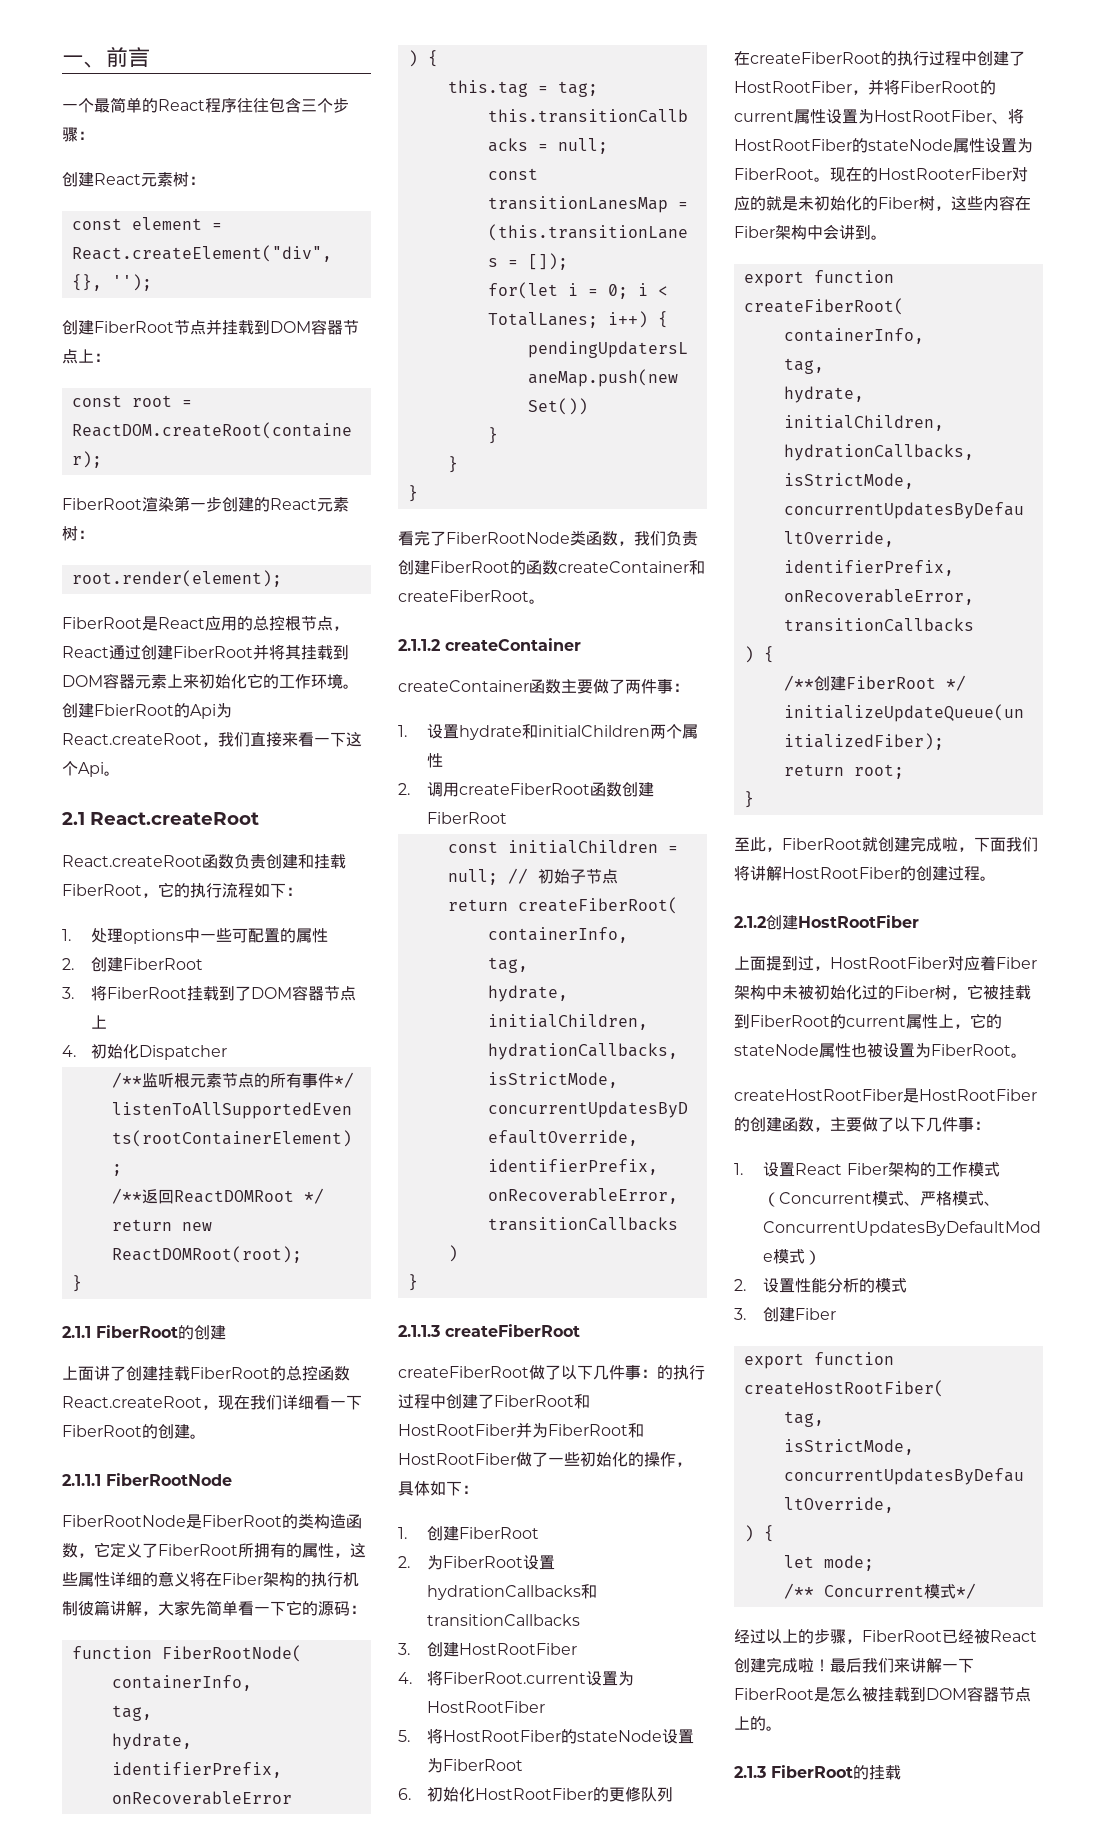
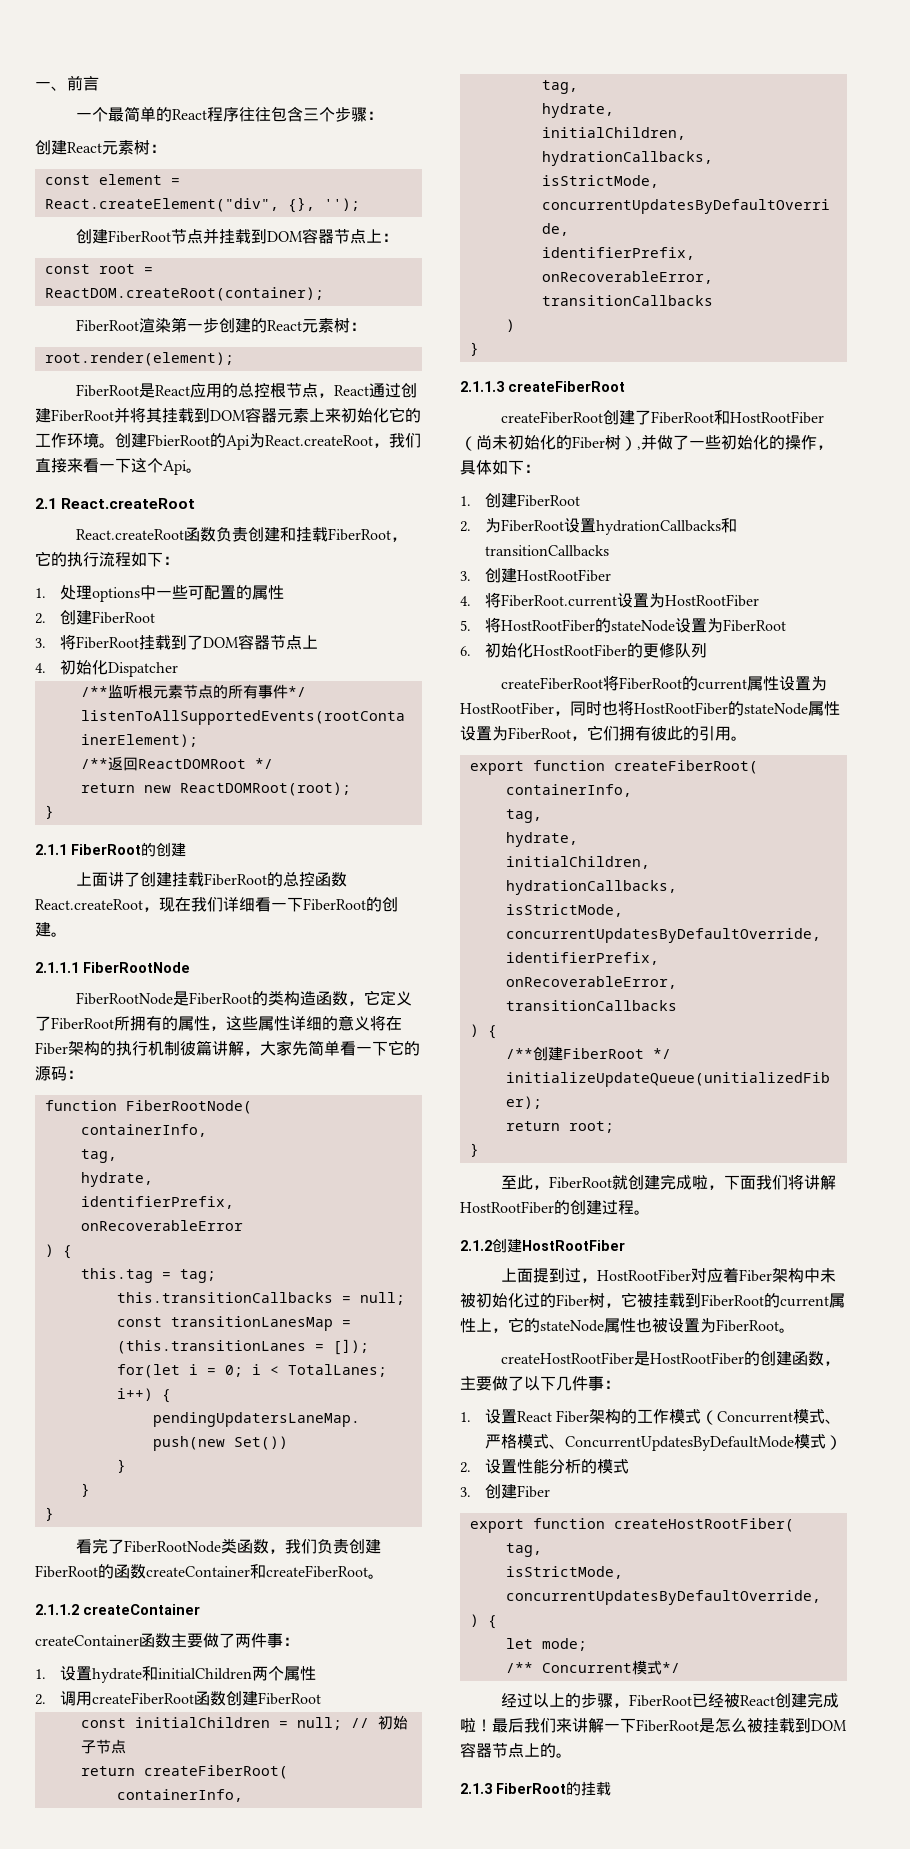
- createFiberRoot做了以下几件事：的执行过程中创建了FiberRoot和HostRootFiber并为FiberRoot和HostRootFiber做了一些初始化的操作，具体如下：
+ createFiberRoot创建了FiberRoot和HostRootFiber（尚未初始化的Fiber树）,并做了一些初始化的操作，具体如下：
- 在createFiberRoot的执行过程中创建了HostRootFiber，并将FiberRoot的current属性设置为HostRootFiber、将HostRootFiber的stateNode属性设置为FiberRoot。现在的HostRooterFiber对应的就是未初始化的Fiber树，这些内容在Fiber架构中会讲到。
+ createFiberRoot将FiberRoot的current属性设置为HostRootFiber，同时也将HostRootFiber的stateNode属性设置为FiberRoot，它们拥有彼此的引用。

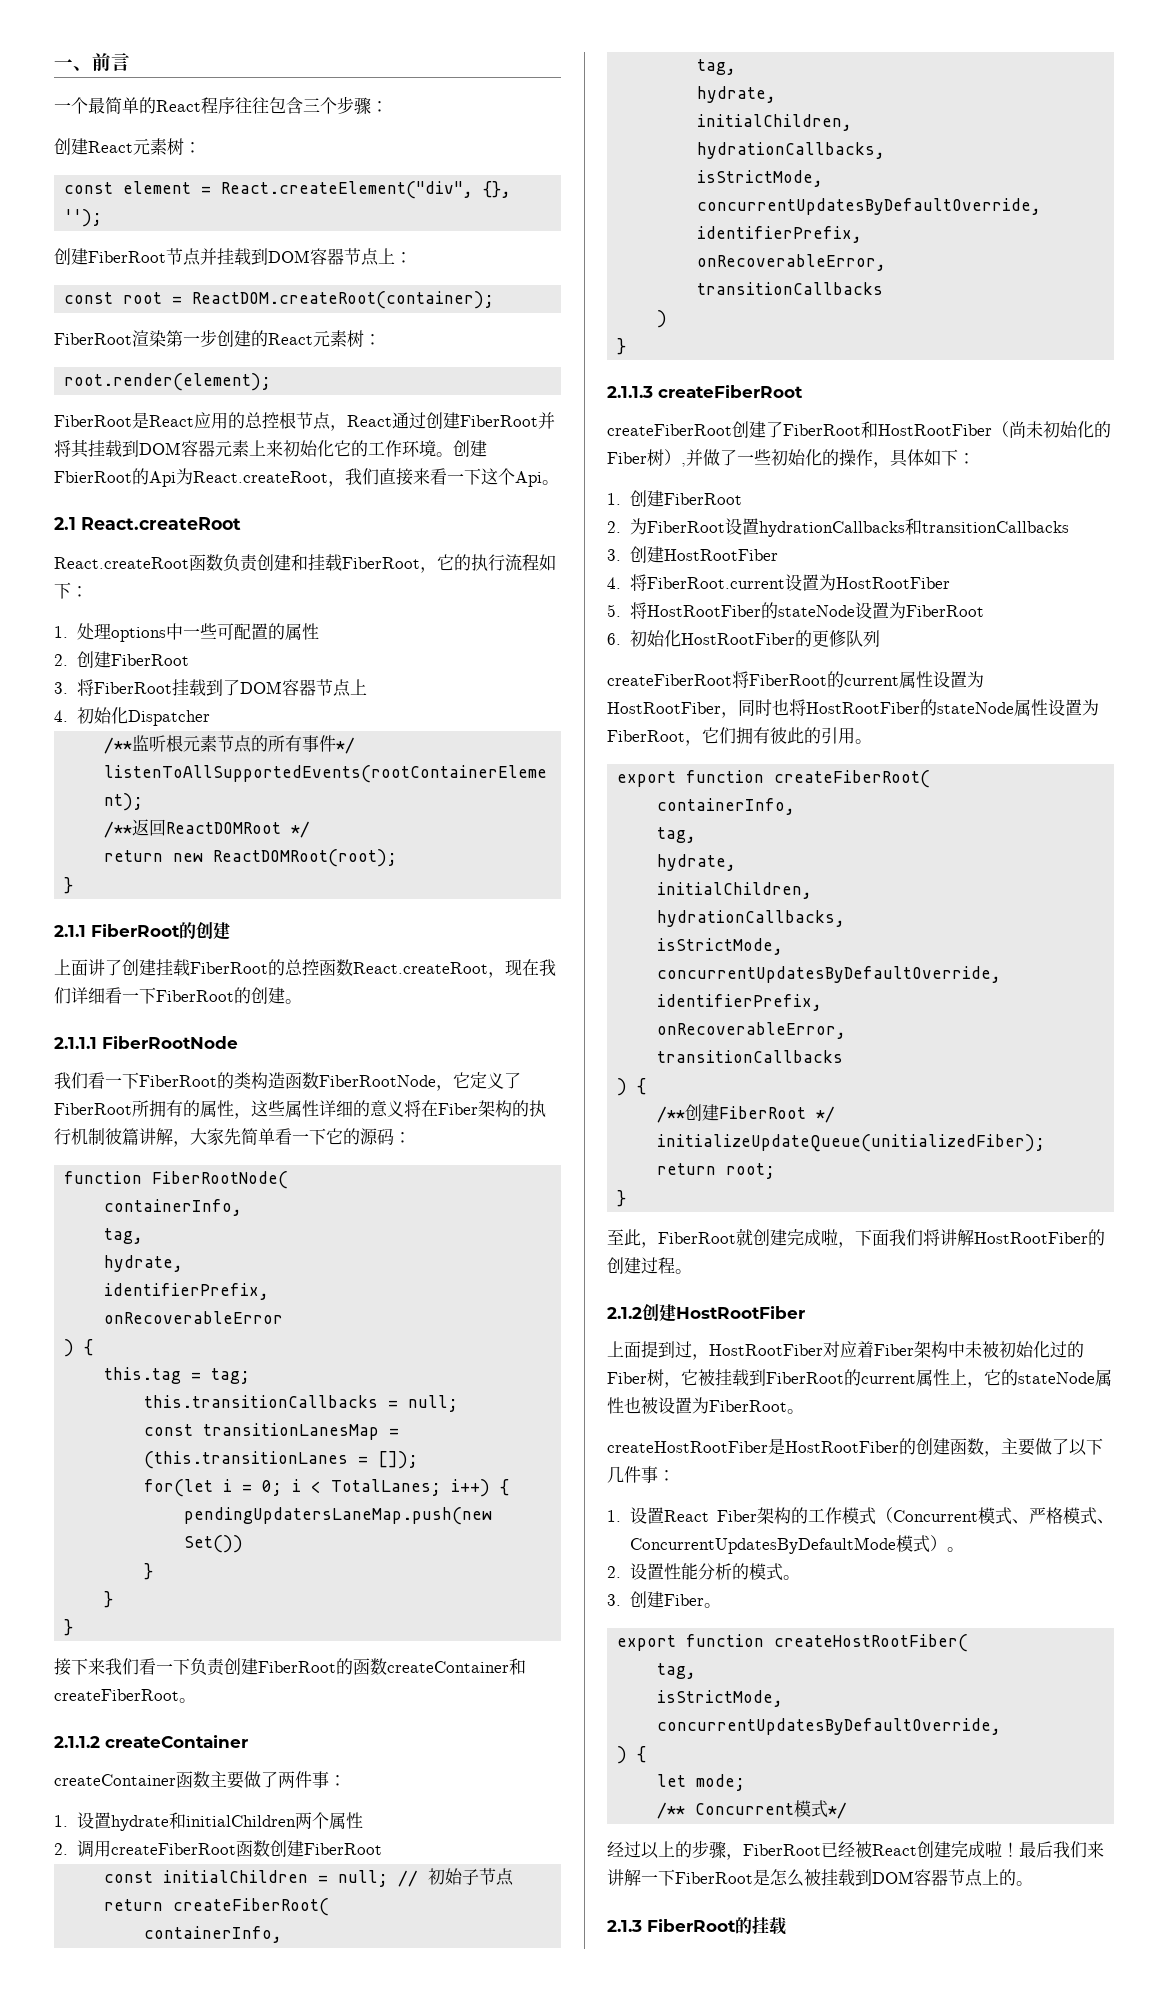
- FiberRootNode是FiberRoot的类构造函数，它定义了FiberRoot所拥有的属性，这些属性详细的意义将在Fiber架构的执行机制彼篇讲解，大家先简单看一下它的源码：
+ 我们看一下FiberRoot的类构造函数FiberRootNode，它定义了FiberRoot所拥有的属性，这些属性详细的意义将在Fiber架构的执行机制彼篇讲解，大家先简单看一下它的源码：
- 看完了FiberRootNode类函数，我们负责创建FiberRoot的函数createContainer和createFiberRoot。
+ 接下来我们看一下负责创建FiberRoot的函数createContainer和createFiberRoot。
- 1.设置React Fiber架构的工作模式（Concurrent模式、严格模式、ConcurrentUpdatesByDefaultMode模式）
+ 1.设置React Fiber架构的工作模式（Concurrent模式、严格模式、ConcurrentUpdatesByDefaultMode模式）。
- 2.设置性能分析的模式
+ 2.设置性能分析的模式。
- 3.创建Fiber
+ 3.创建Fiber。

